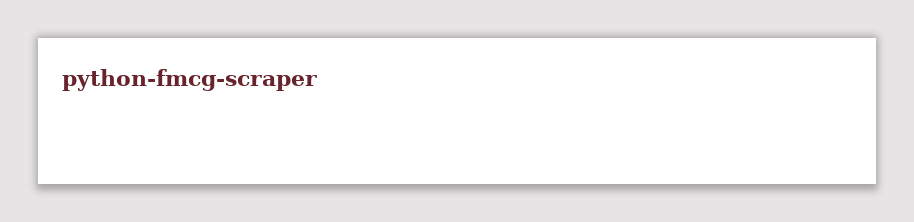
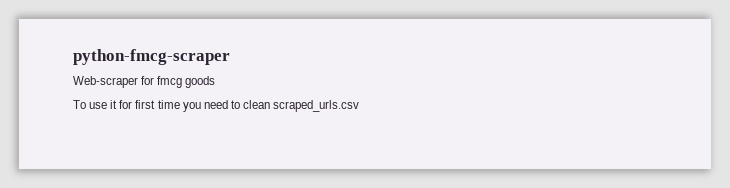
+ Web-scraper for fmcg goods
+ To use it for first time you need to clean scraped_urls.csv

